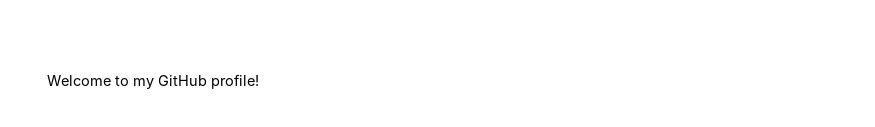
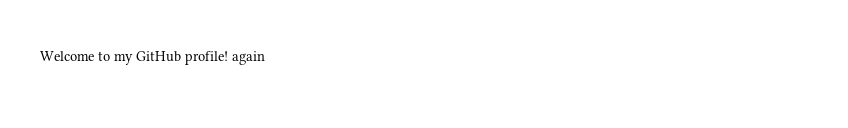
- Welcome to my GitHub profile!
+ Welcome to my GitHub profile! again

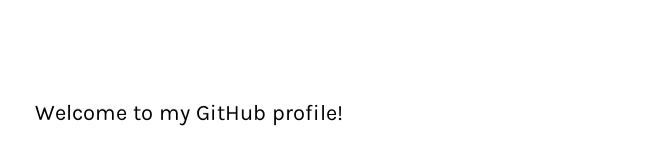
- Welcome to my GitHub profile! again
+ Welcome to my GitHub profile!

